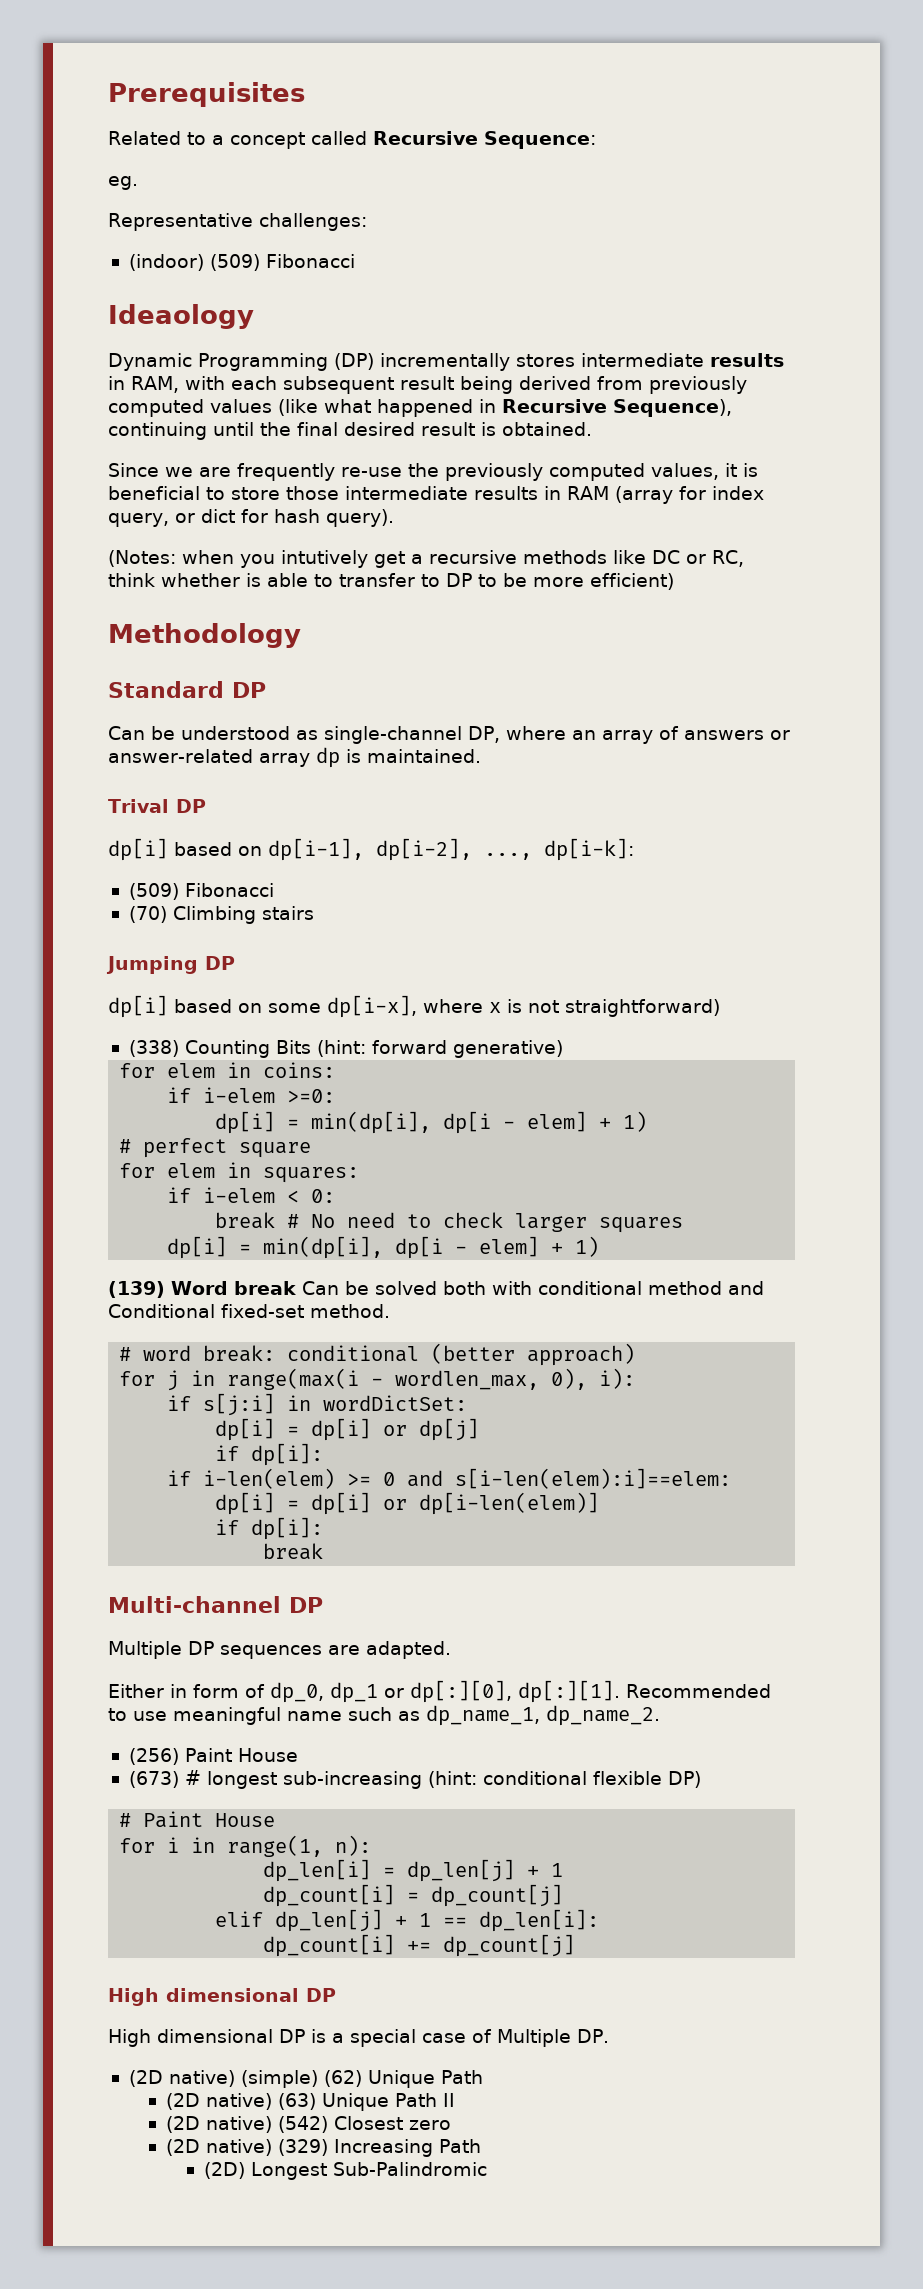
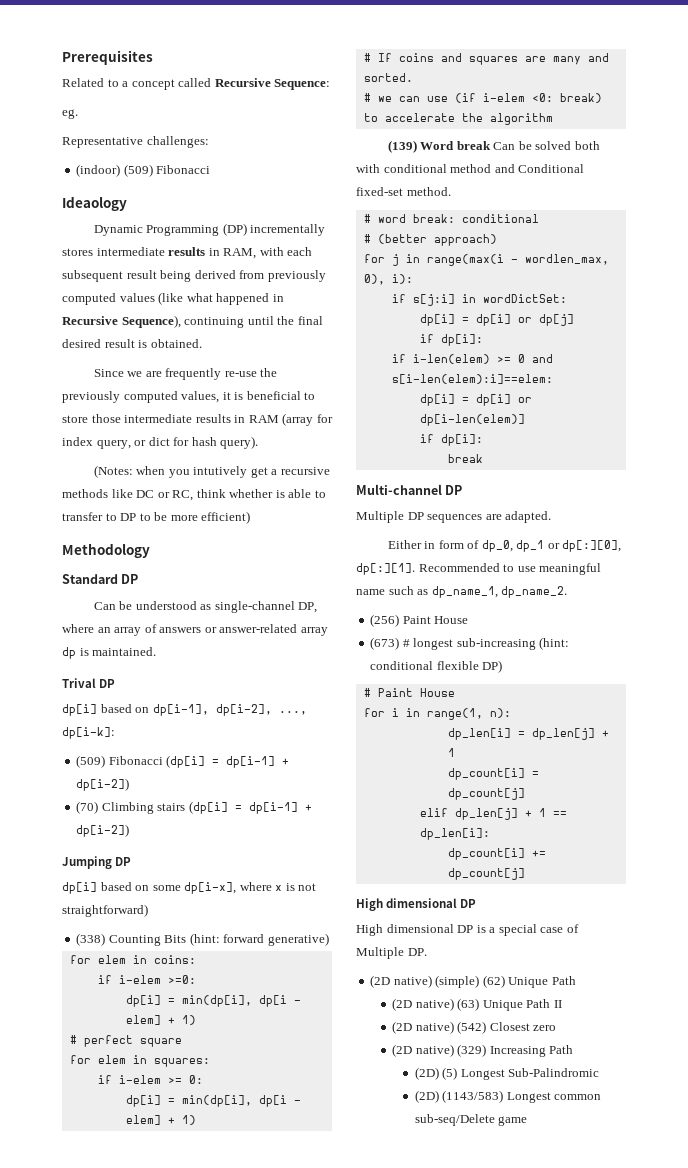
  dp[i] based on dp[i-1], dp[i-2], ..., dp[i-k]:
- (509) Fibonacci
- (70) Climbing stairs
+ (509) Fibonacci (dp[i] = dp[i-1] + dp[i-2])
+ (70) Climbing stairs (dp[i] = dp[i-1] + dp[i-2])
- if i-elem < 0:
- break # No need to check larger squares
+ if i-elem >= 0:
  dp[i] = min(dp[i], dp[i - elem] + 1)
+ # If coins and squares are many and sorted.
+ # we can use (if i-elem <0: break) to accelerate the algorithm
- # word break: conditional (better approach)
+ # word break: conditional
+ # (better approach)
- (2D) Longest Sub-Palindromic
+ (2D) (5) Longest Sub-Palindromic
+ (2D) (1143/583) Longest common sub-seq/Delete game

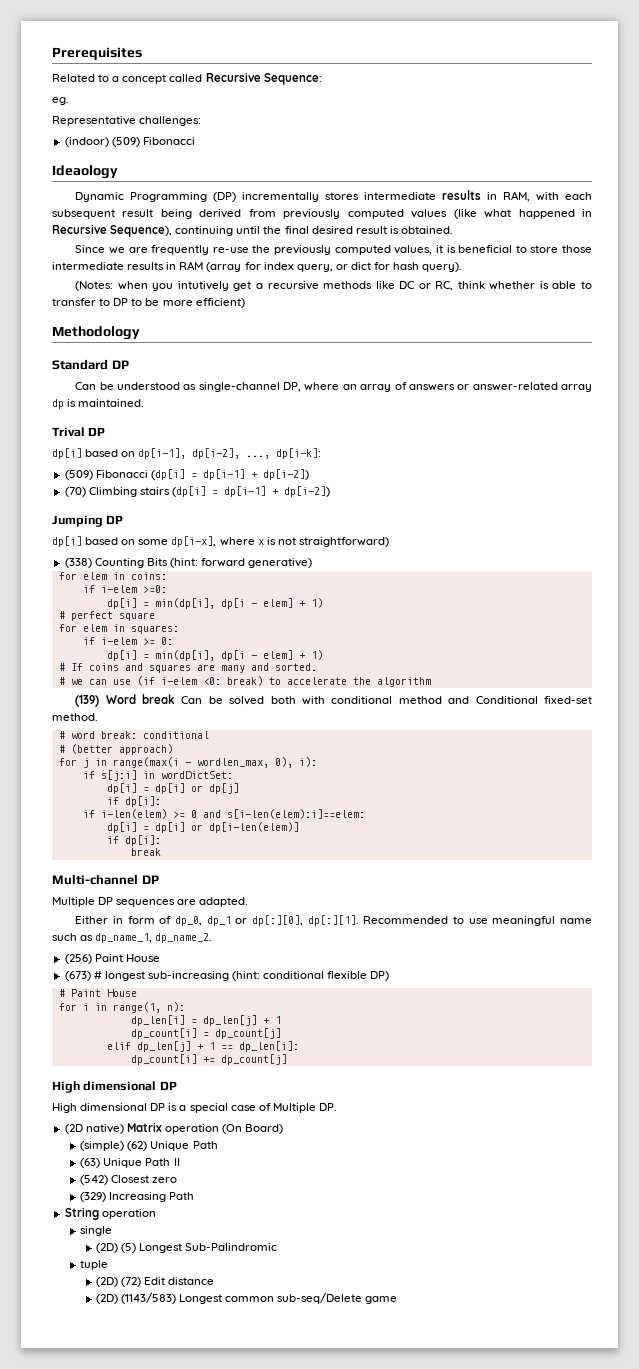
- (2D native) (simple) (62) Unique Path
+ (2D native) Matrix operation (On Board)
+ (simple) (62) Unique Path
- (2D native) (63) Unique Path II
+ (63) Unique Path II
- (2D native) (542) Closest zero
+ (542) Closest zero
- (2D native) (329) Increasing Path
+ (329) Increasing Path
+ String operation
+ single
+ tuple
+ (2D) (72) Edit distance

